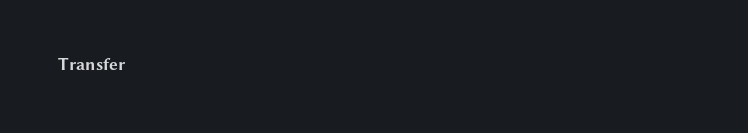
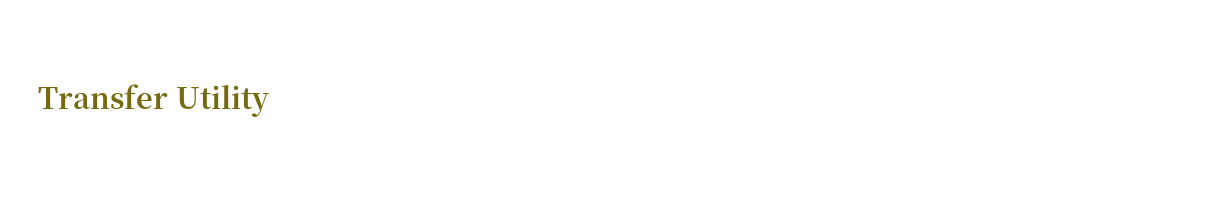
- Transfer
+ Transfer Utility

